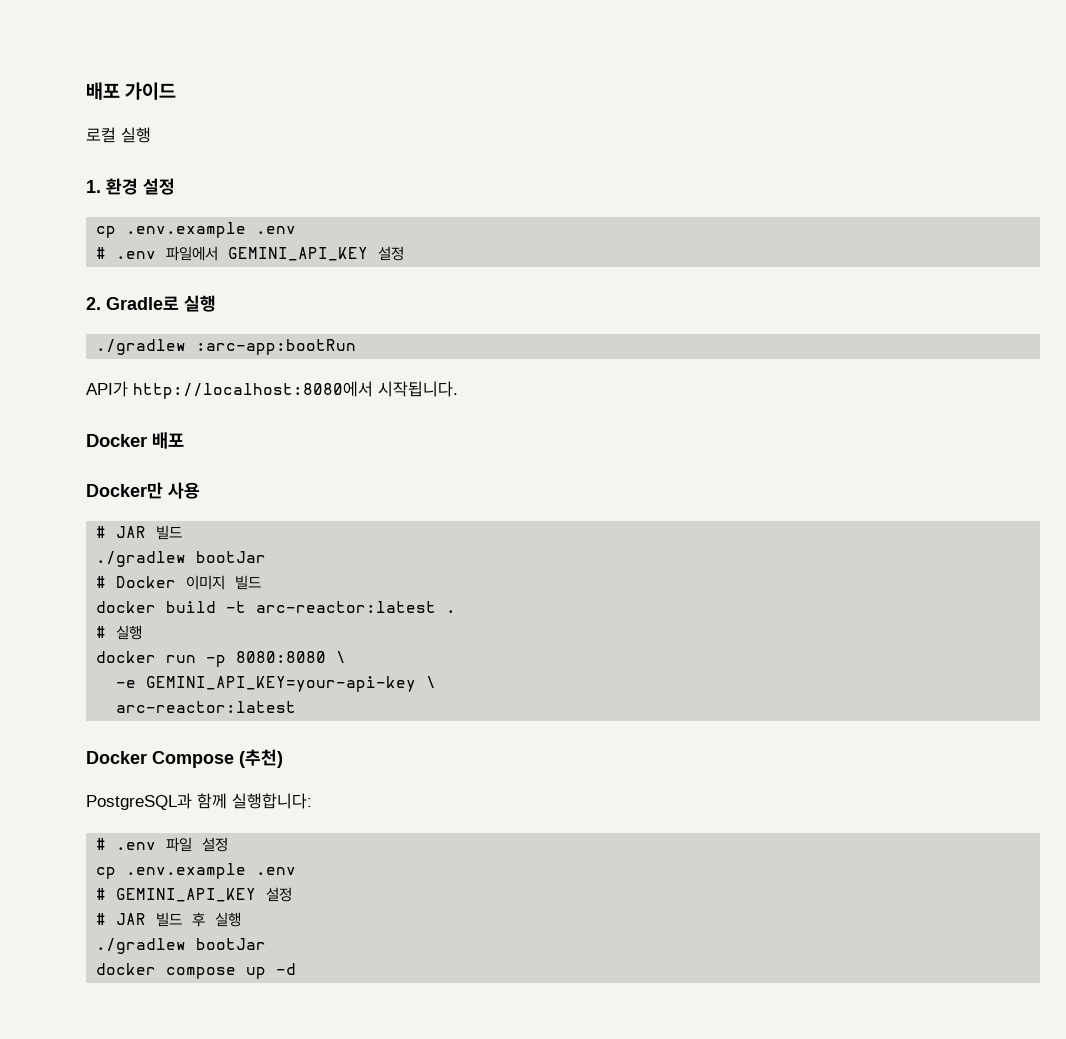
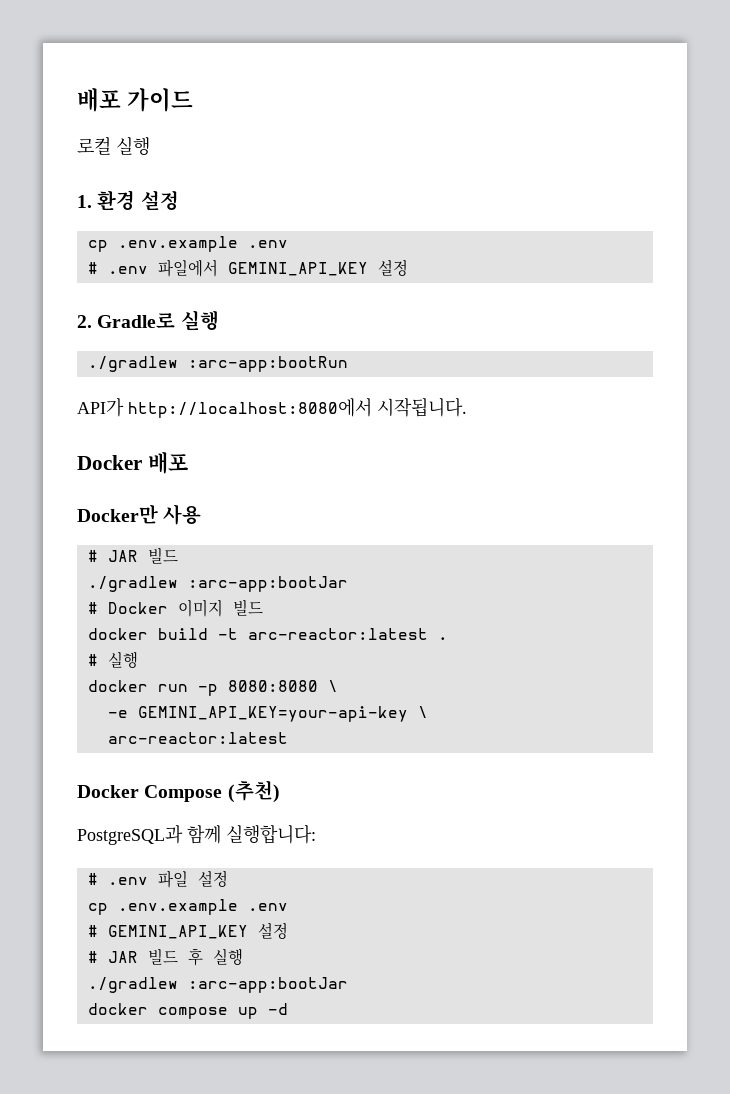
  Docker만 사용
  # JAR 빌드
- ./gradlew bootJar
+ ./gradlew :arc-app:bootJar
  # JAR 빌드 후 실행
- ./gradlew bootJar
+ ./gradlew :arc-app:bootJar

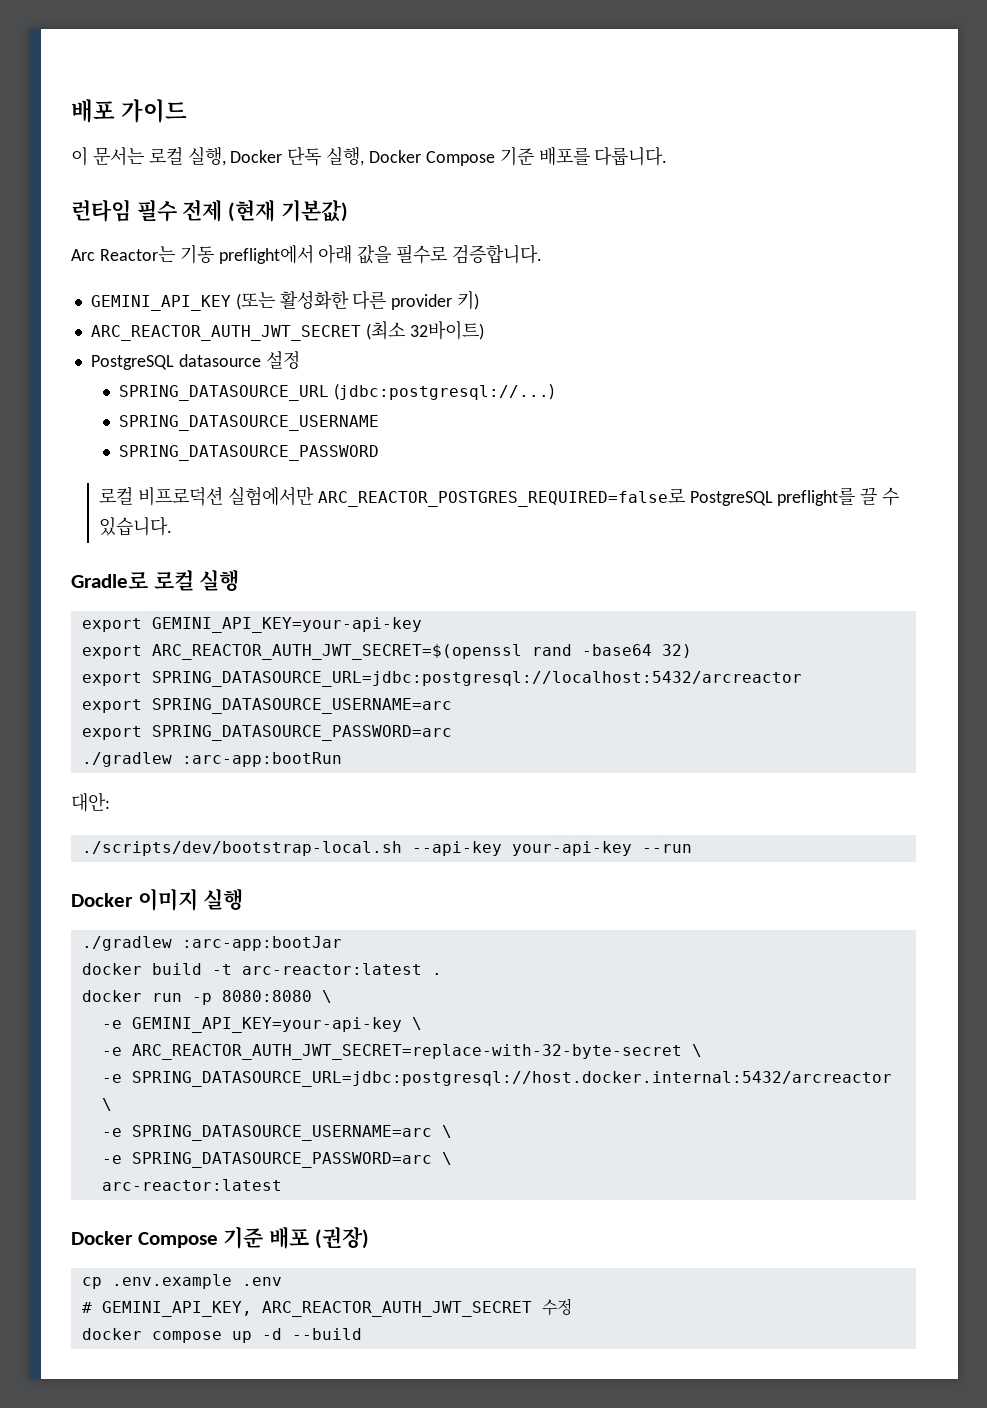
- 로컬 실행
- 1. 환경 설정
- cp .env.example .env
- # .env 파일에서 GEMINI_API_KEY 설정
- 2. Gradle로 실행
+ 이 문서는 로컬 실행, Docker 단독 실행, Docker Compose 기준 배포를 다룹니다.
+ 런타임 필수 전제 (현재 기본값)
+ Arc Reactor는 기동 preflight에서 아래 값을 필수로 검증합니다.
+ GEMINI_API_KEY (또는 활성화한 다른 provider 키)
+ ARC_REACTOR_AUTH_JWT_SECRET (최소 32바이트)
+ PostgreSQL datasource 설정
+ SPRING_DATASOURCE_URL (jdbc:postgresql://...)
+ SPRING_DATASOURCE_USERNAME
+ SPRING_DATASOURCE_PASSWORD
+ 로컬 비프로덕션 실험에서만 ARC_REACTOR_POSTGRES_REQUIRED=false로 PostgreSQL preflight를 끌 수 있습니다.
+ Gradle로 로컬 실행
+ export GEMINI_API_KEY=your-api-key
+ export ARC_REACTOR_AUTH_JWT_SECRET=$(openssl rand -base64 32)
+ export SPRING_DATASOURCE_URL=jdbc:postgresql://localhost:5432/arcreactor
+ export SPRING_DATASOURCE_USERNAME=arc
+ export SPRING_DATASOURCE_PASSWORD=arc
  ./gradlew :arc-app:bootRun
- API가 http://localhost:8080에서 시작됩니다.
- Docker 배포
- Docker만 사용
- # JAR 빌드
+ 대안:
+ ./scripts/dev/bootstrap-local.sh --api-key your-api-key --run
+ Docker 이미지 실행
  ./gradlew :arc-app:bootJar
- # Docker 이미지 빌드
- # 실행
  -e GEMINI_API_KEY=your-api-key \
+ -e ARC_REACTOR_AUTH_JWT_SECRET=replace-with-32-byte-secret \
+ -e SPRING_DATASOURCE_URL=jdbc:postgresql://host.docker.internal:5432/arcreactor \
+ -e SPRING_DATASOURCE_USERNAME=arc \
+ -e SPRING_DATASOURCE_PASSWORD=arc \
  arc-reactor:latest
- Docker Compose (추천)
- PostgreSQL과 함께 실행합니다:
- # .env 파일 설정
+ Docker Compose 기준 배포 (권장)
  cp .env.example .env
- # GEMINI_API_KEY 설정
- # JAR 빌드 후 실행
- ./gradlew :arc-app:bootJar
+ # GEMINI_API_KEY, ARC_REACTOR_AUTH_JWT_SECRET 수정
- docker compose up -d
+ docker compose up -d --build

